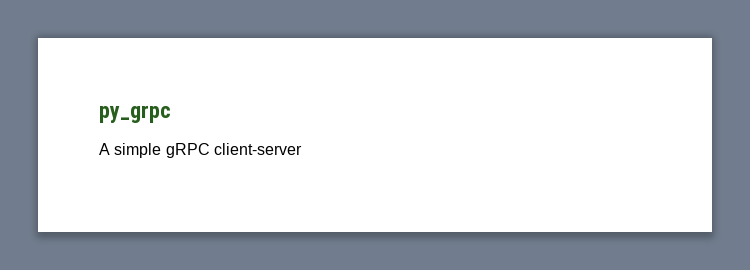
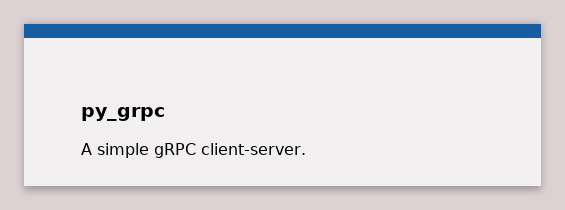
- A simple gRPC client-server
+ A simple gRPC client-server.

